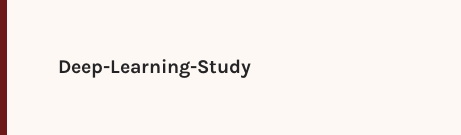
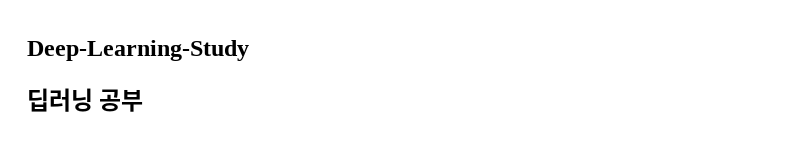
+ 딥러닝 공부

